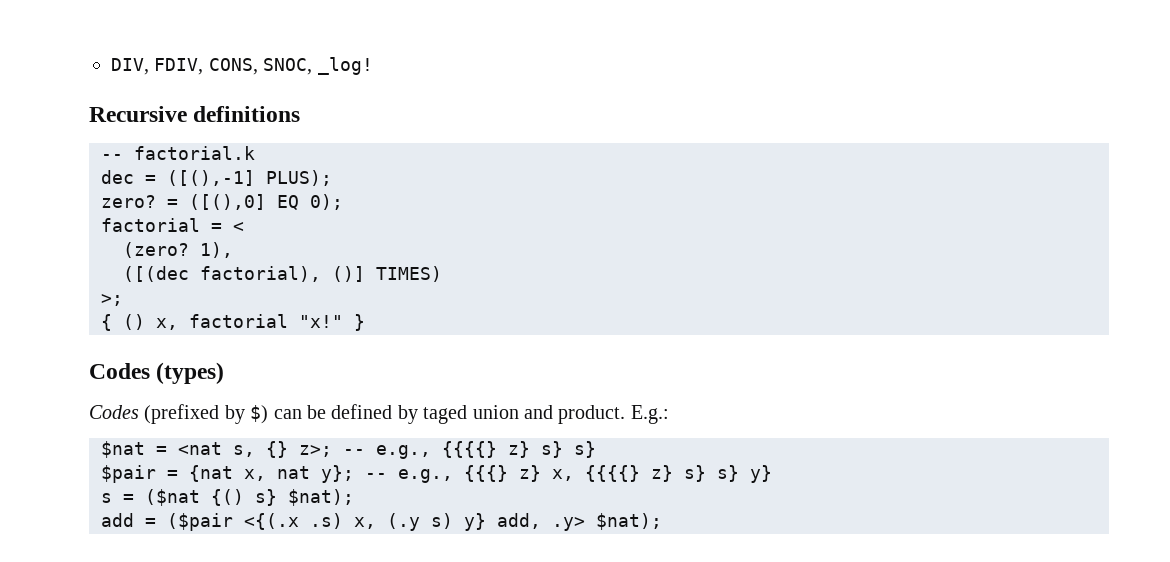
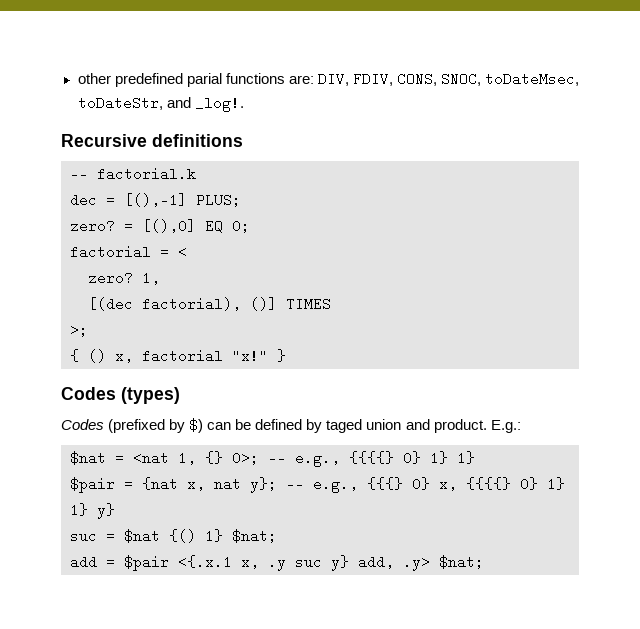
- DIV, FDIV, CONS, SNOC, _log!
+ other predefined parial functions are: DIV, FDIV, CONS, SNOC, toDateMsec, toDateStr, and _log!.
- dec = ([(),-1] PLUS);
+ dec = [(),-1] PLUS;
- = ([(),0] EQ 0);
+ = [(),0] EQ 0;
- (zero? 1),
- ([(dec factorial), ()] TIMES)
+ zero? 1,
+ [(dec factorial), ()] TIMES
- $nat = <nat s, {} z>; -- e.g., {{{{} z} s} s}
+ $nat = <nat 1, {} 0>; -- e.g., {{{{} 0} 1} 1}
- $pair = {nat x, nat y}; -- e.g., {{{} z} x, {{{{} z} s} s} y}
- s = ($nat {() s} $nat);
- add = ($pair <{(.x .s) x, (.y s) y} add, .y> $nat);
+ $pair = {nat x, nat y}; -- e.g., {{{} 0} x, {{{{} 0} 1} 1} y}
+ suc = $nat {() 1} $nat;
+ add = $pair <{.x.1 x, .y suc y} add, .y> $nat;

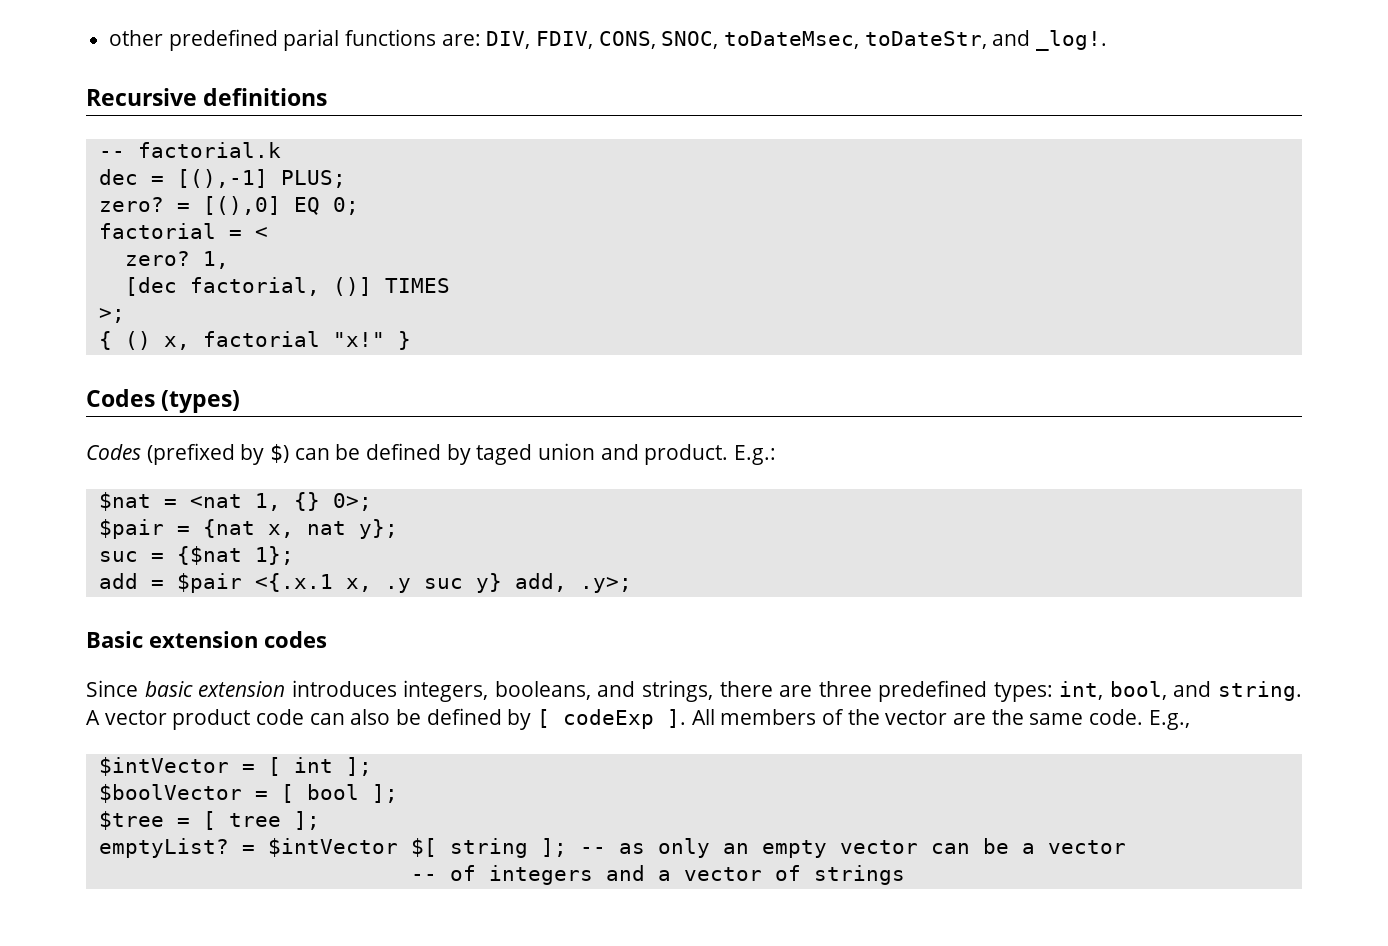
- [(dec factorial), ()] TIMES
+ [dec factorial, ()] TIMES
- $nat = <nat 1, {} 0>; -- e.g., {{{{} 0} 1} 1}
+ $nat = <nat 1, {} 0>;
- $pair = {nat x, nat y}; -- e.g., {{{} 0} x, {{{{} 0} 1} 1} y}
- suc = $nat {() 1} $nat;
+ $pair = {nat x, nat y};
+ suc = {$nat 1};
- add = $pair <{.x.1 x, .y suc y} add, .y> $nat;
+ add = $pair <{.x.1 x, .y suc y} add, .y>;
+ Basic extension codes
+ Since basic extension introduces integers, booleans, and strings, there are three predefined types: int, bool, and string. A vector product code can also be defined by [ codeExp ]. All members of the vector are the same code. E.g.,
+ $intVector = [ int ];
+ $boolVector = [ bool ];
+ $tree = [ tree ];
+ emptyList? = $intVector $[ string ]; -- as only an empty vector can be a vector
+ -- of integers and a vector of strings

